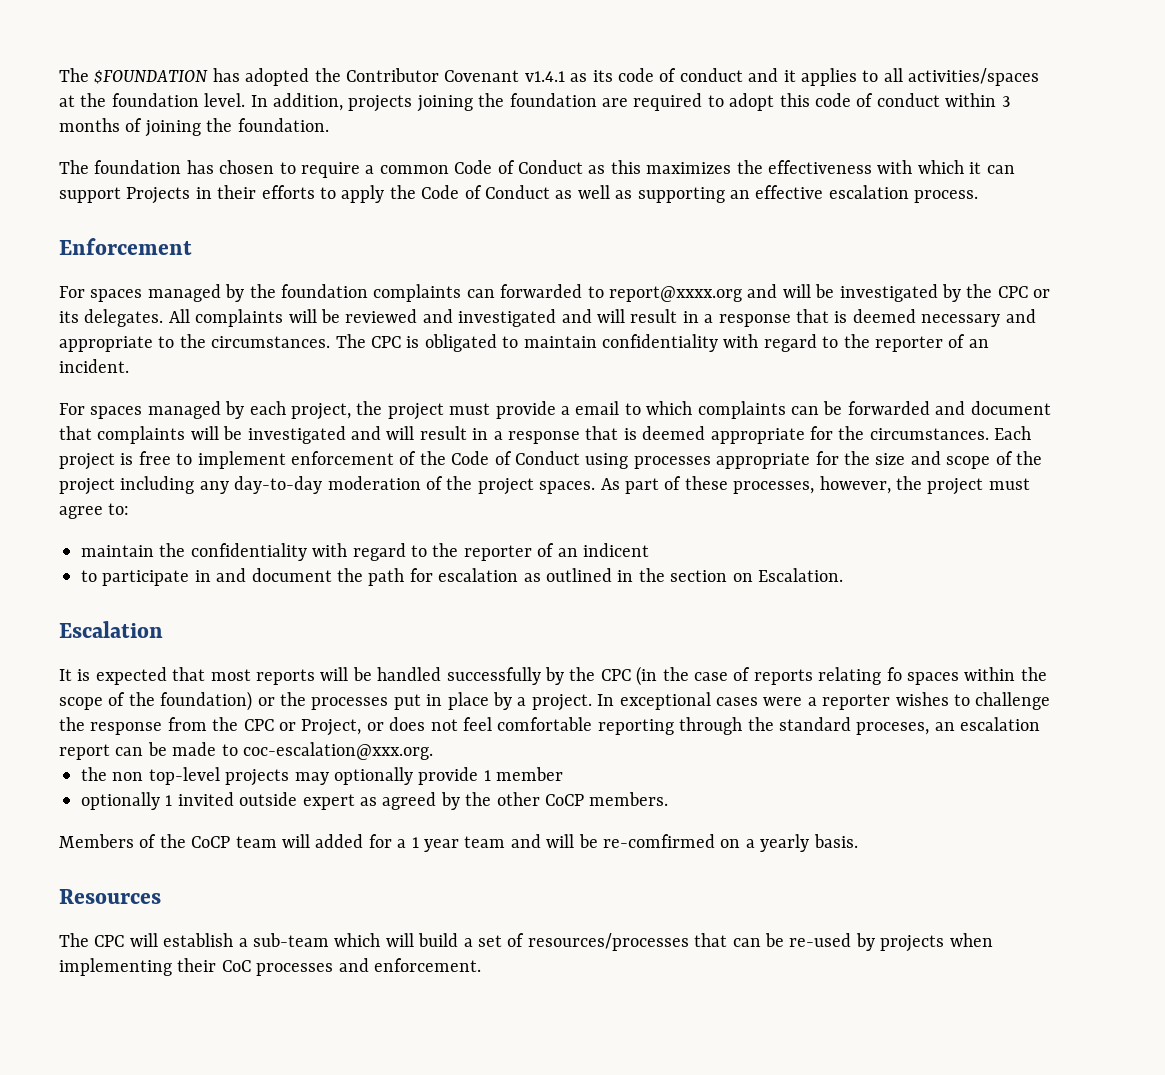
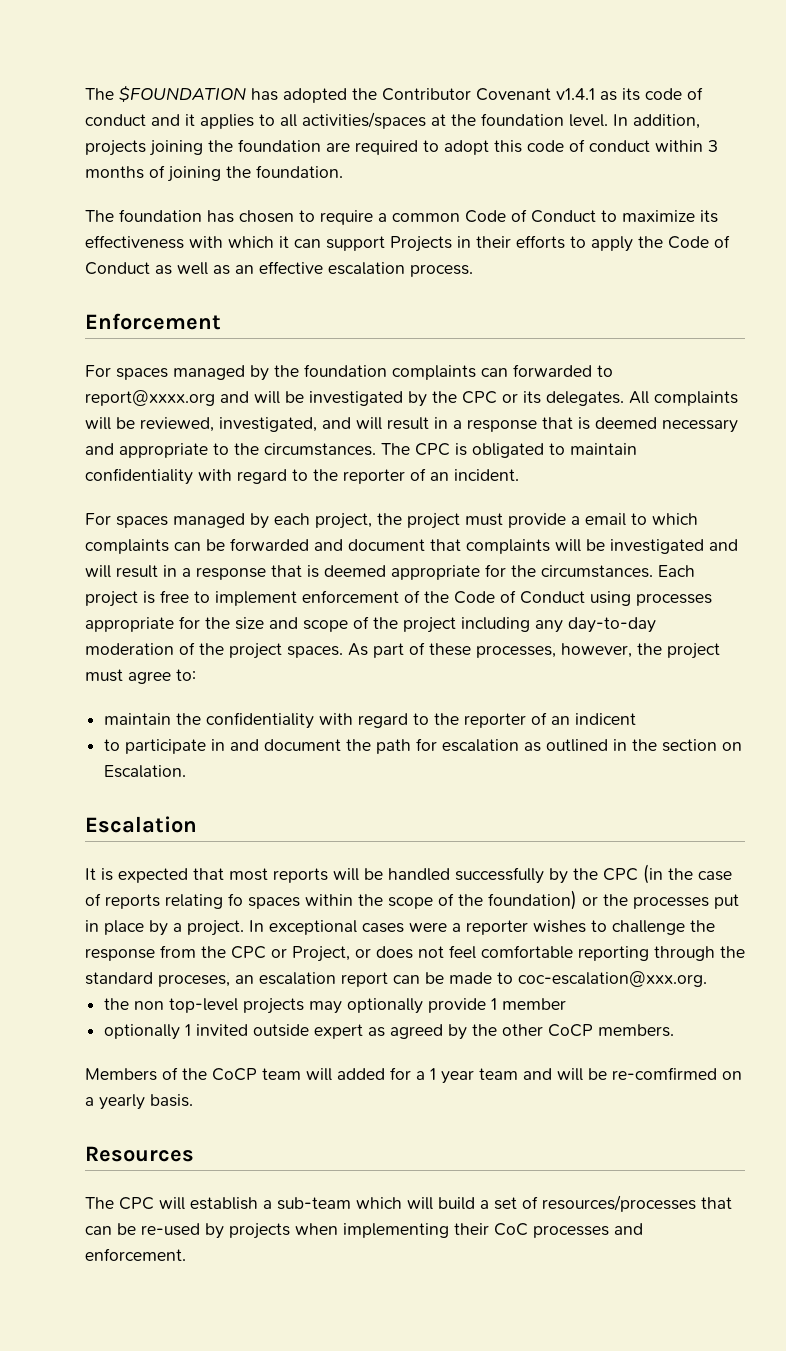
- The foundation has chosen to require a common Code of Conduct as this maximizes the effectiveness with which it can support Projects in their efforts to apply the Code of Conduct as well as supporting an effective escalation process.
+ The foundation has chosen to require a common Code of Conduct to maximize its effectiveness with which it can support Projects in their efforts to apply the Code of Conduct as well as an effective escalation process.
- All complaints will be reviewed and investigated and will result in a response that is deemed necessary and appropriate to the circumstances.
+ All complaints will be reviewed, investigated, and will result in a response that is deemed necessary and appropriate to the circumstances.

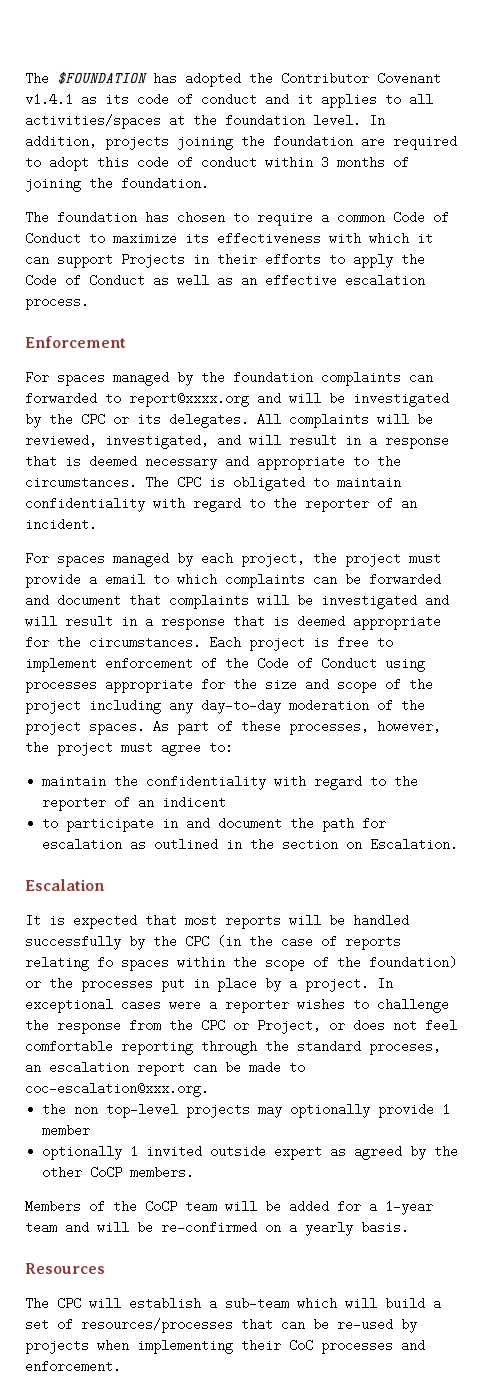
- Members of the CoCP team will added for a 1 year team and will be re-comfirmed on a yearly basis.
+ Members of the CoCP team will be added for a 1-year team and will be re-confirmed on a yearly basis.

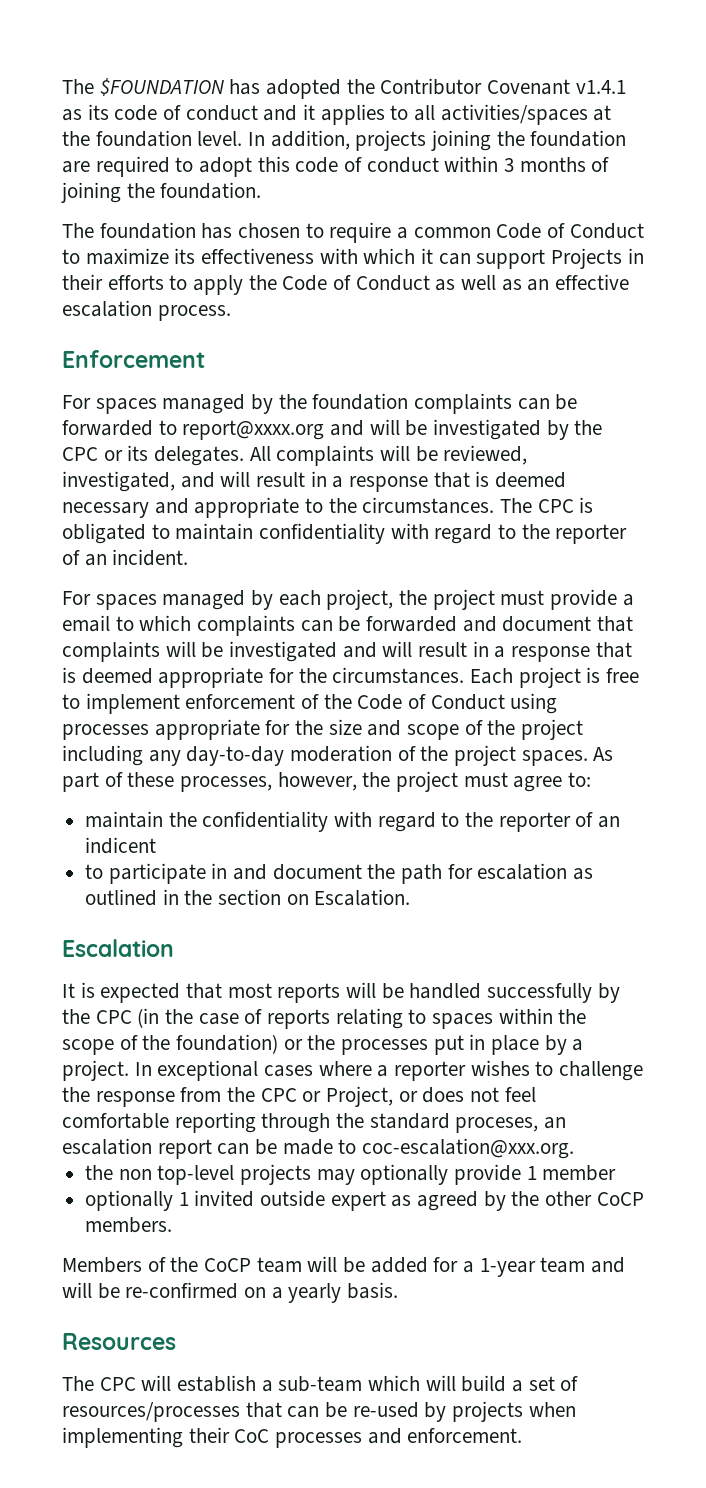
- For spaces managed by the foundation complaints can forwarded to report@xxxx.org and will be investigated by the CPC or its delegates.
+ For spaces managed by the foundation complaints can be forwarded to report@xxxx.org and will be investigated by the CPC or its delegates.
- It is expected that most reports will be handled successfully by the CPC (in the case of reports relating fo spaces within the scope of the foundation) or the processes put in place by a project.
+ It is expected that most reports will be handled successfully by the CPC (in the case of reports relating to spaces within the scope of the foundation) or the processes put in place by a project.
- In exceptional cases were a reporter wishes to challenge the response from the CPC or Project, or does not feel comfortable reporting through the standard proceses, an escalation report can be made to coc-escalation@xxx.org.
+ In exceptional cases where a reporter wishes to challenge the response from the CPC or Project, or does not feel comfortable reporting through the standard proceses, an escalation report can be made to coc-escalation@xxx.org.

